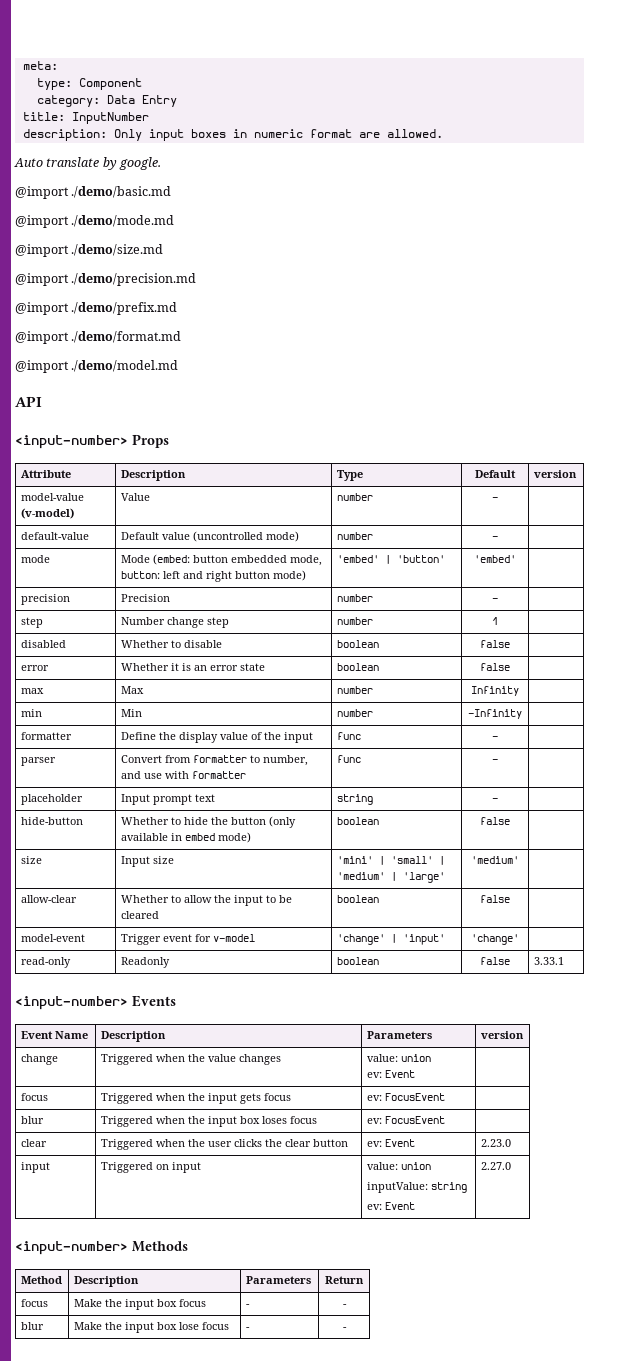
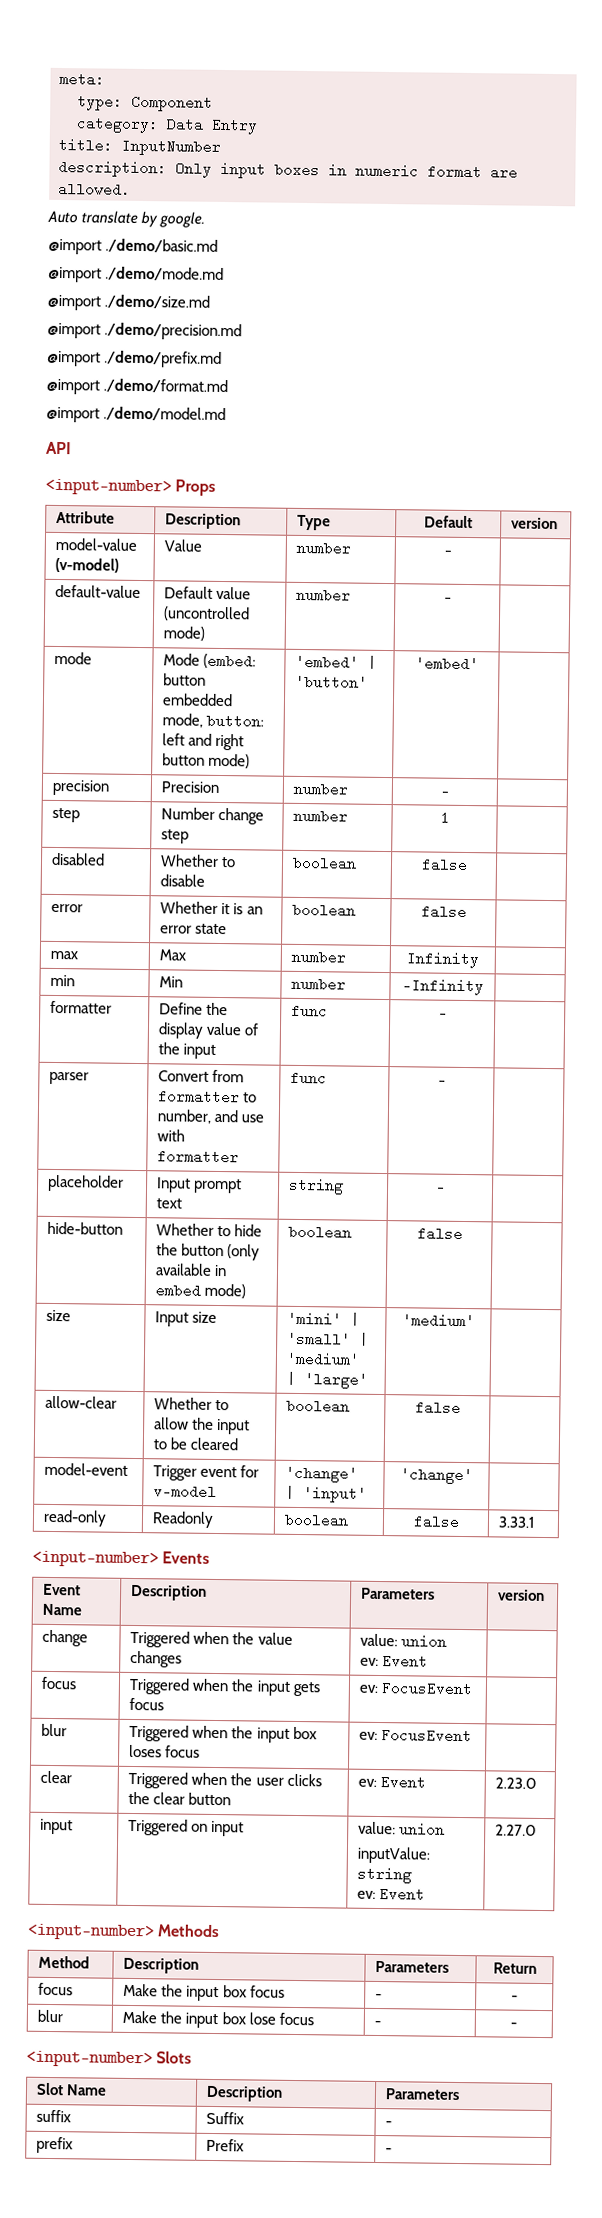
+ <input-number> Slots
+ Slot Name | Description | Parameters
+ suffix | Suffix | -
+ prefix | Prefix | -

